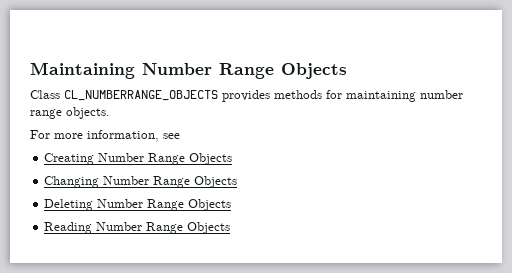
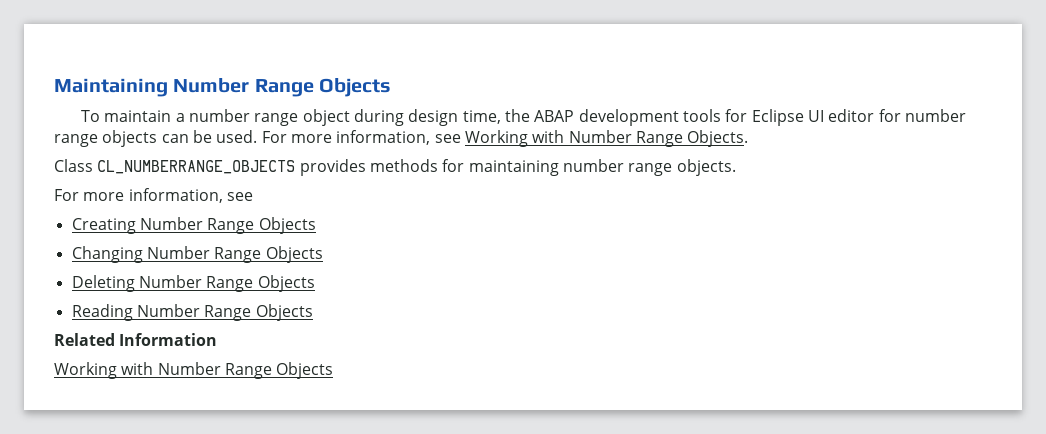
+ To maintain a number range object during design time, the ABAP development tools for Eclipse UI editor for number range objects can be used. For more information, see Working with Number Range Objects.
+ Related Information
+ Working with Number Range Objects

